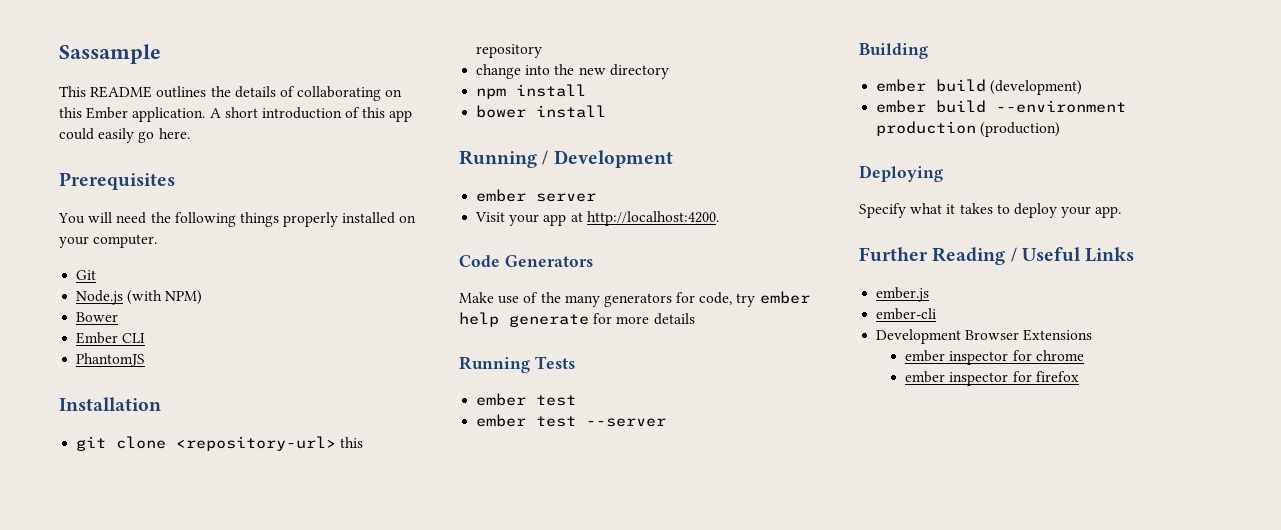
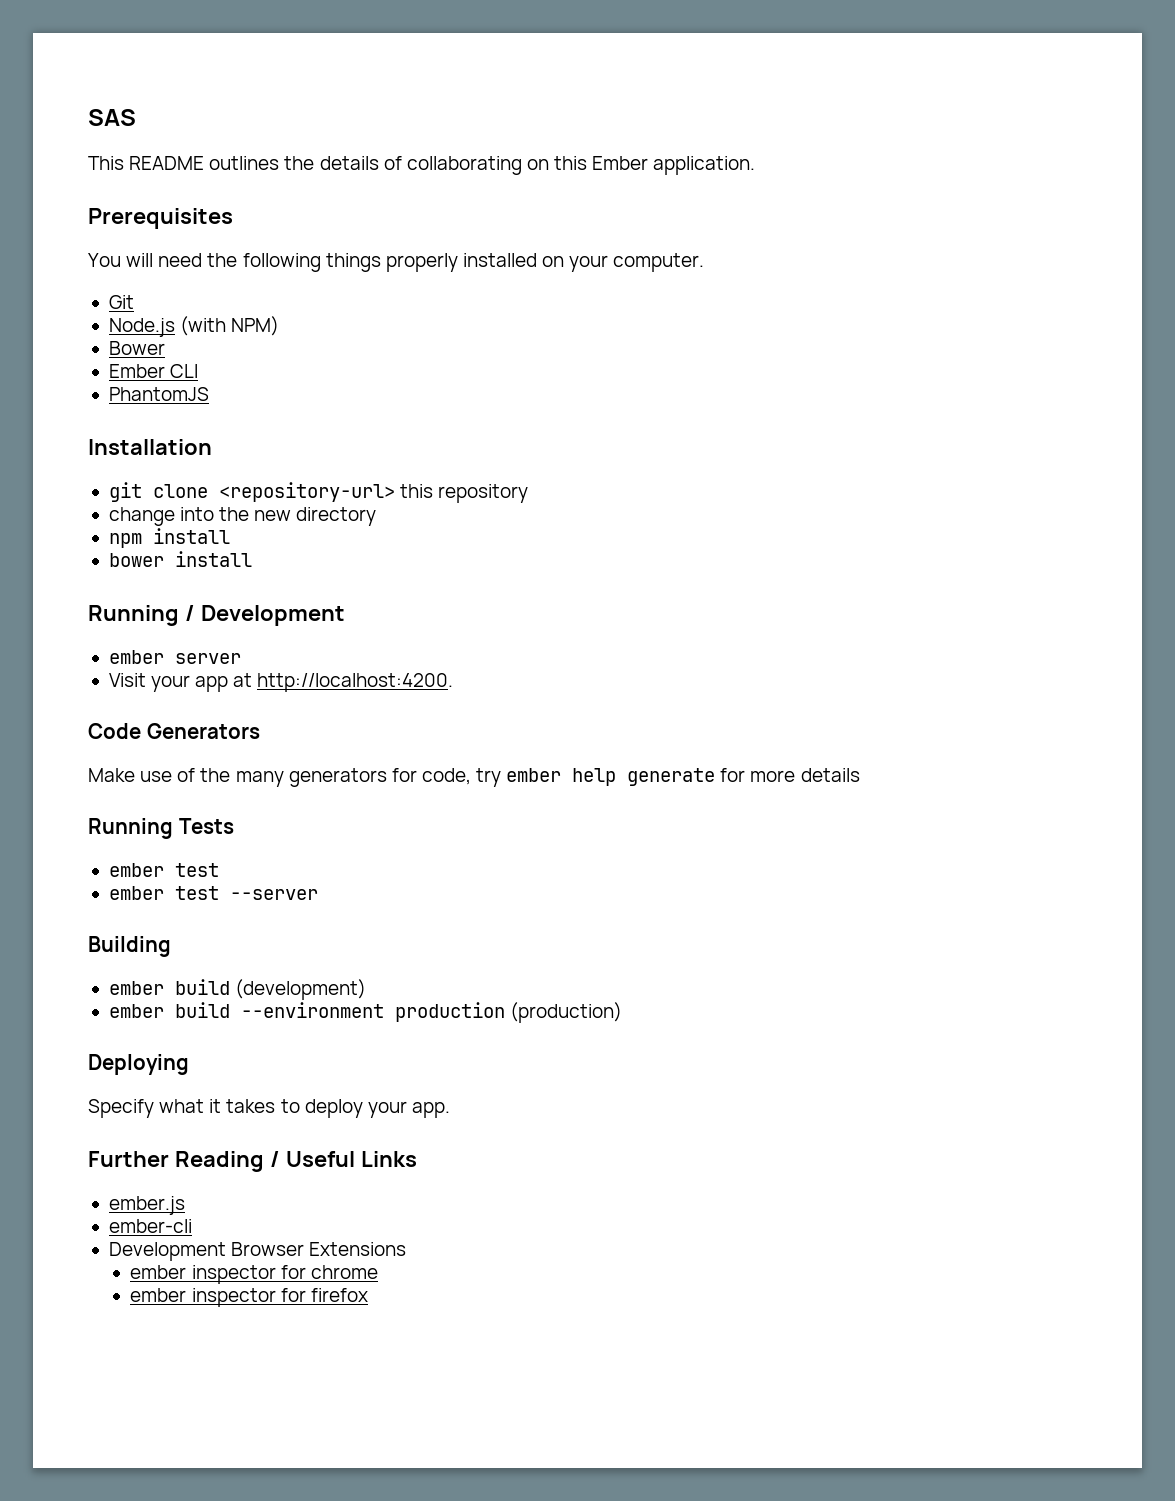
- Sassample
+ SAS
- A short introduction of this app could easily go here.

